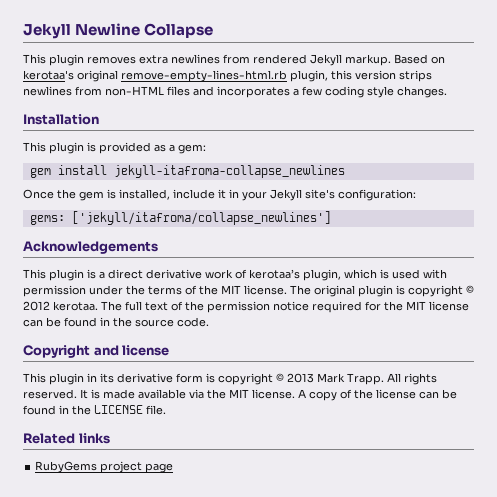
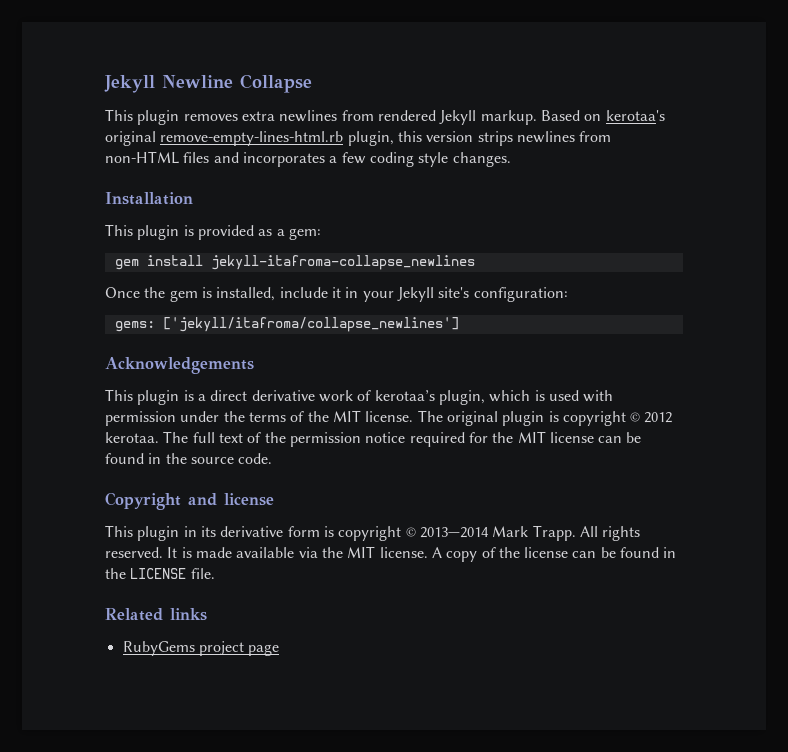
- This plugin in its derivative form is copyright © 2013 Mark Trapp.
+ This plugin in its derivative form is copyright © 2013—2014 Mark Trapp.

